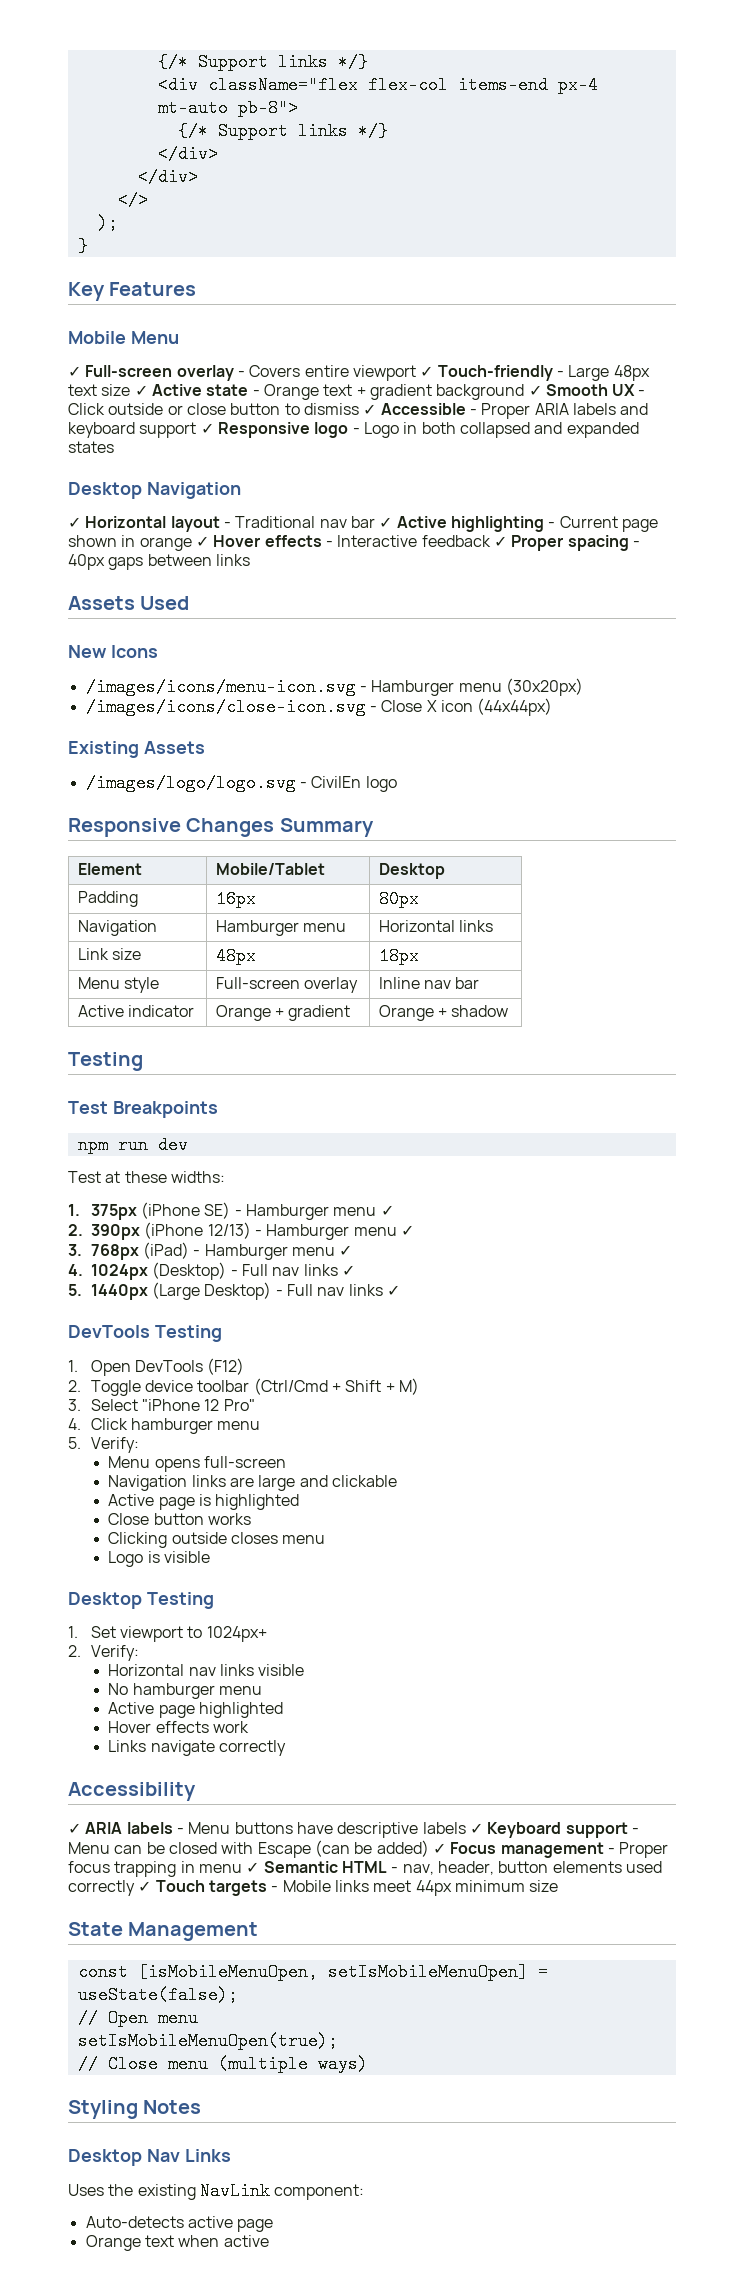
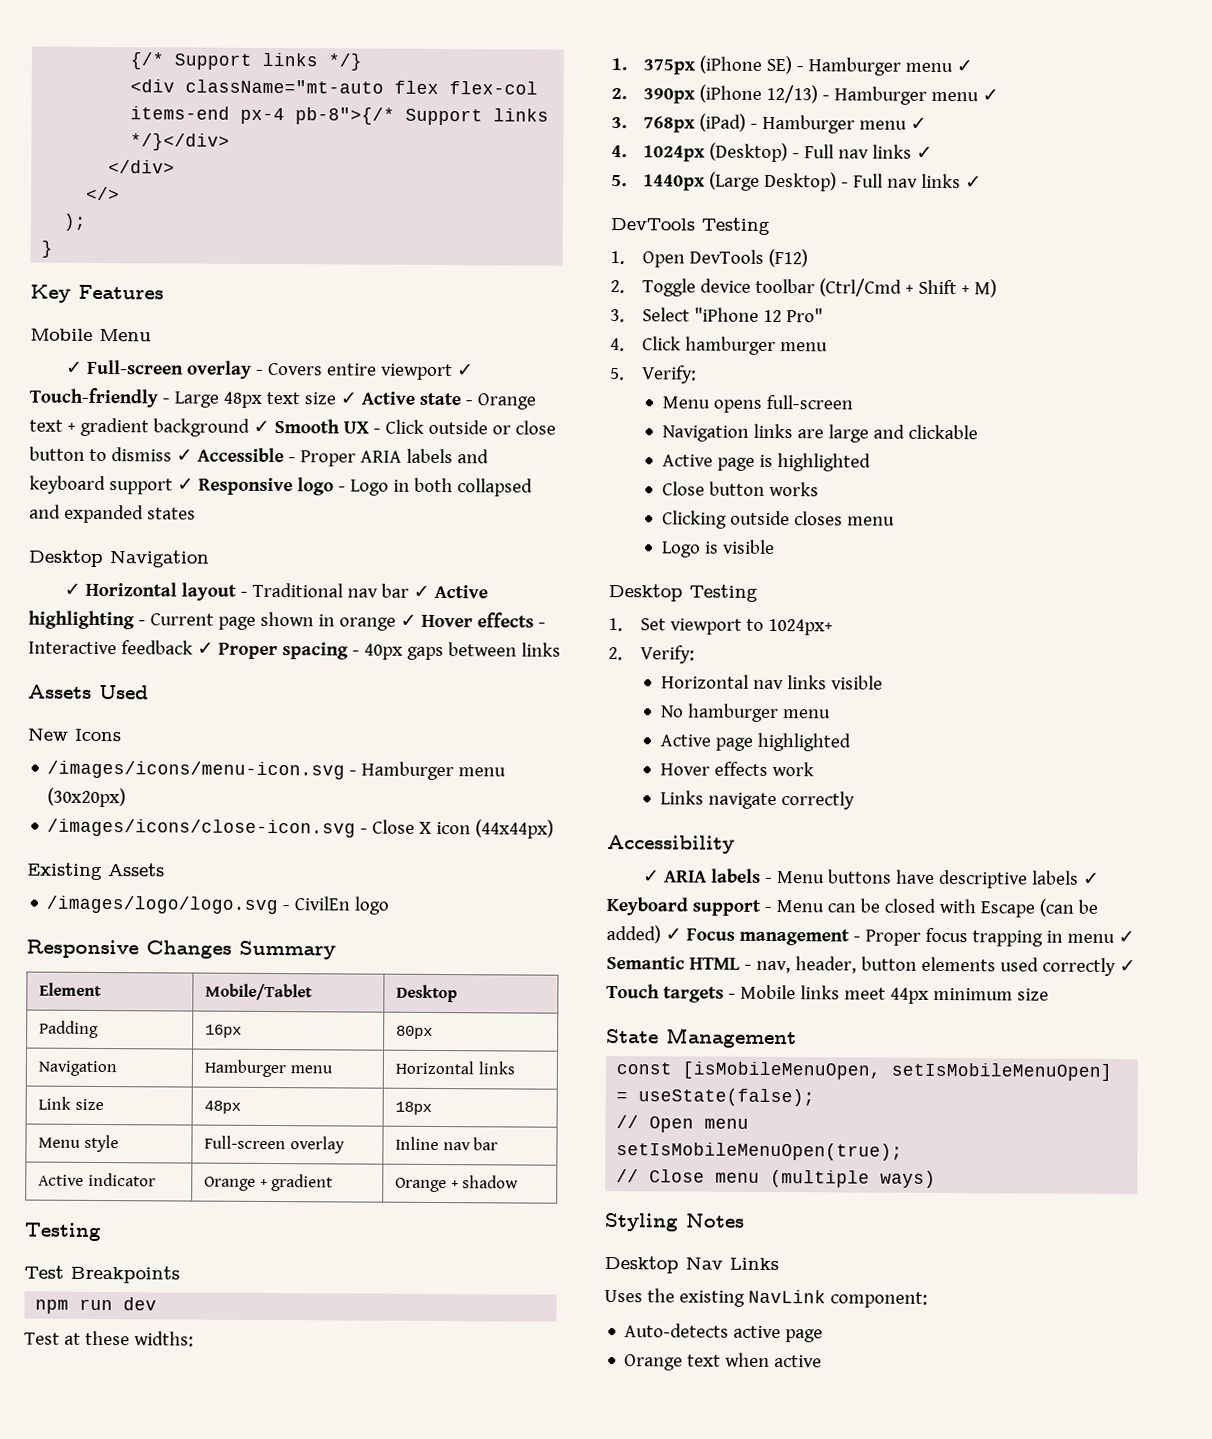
- <div className="flex flex-col items-end px-4 mt-auto pb-8">
- {/* Support links */}
- </div>
+ <div className="mt-auto flex flex-col items-end px-4 pb-8">{/* Support links */}</div>

